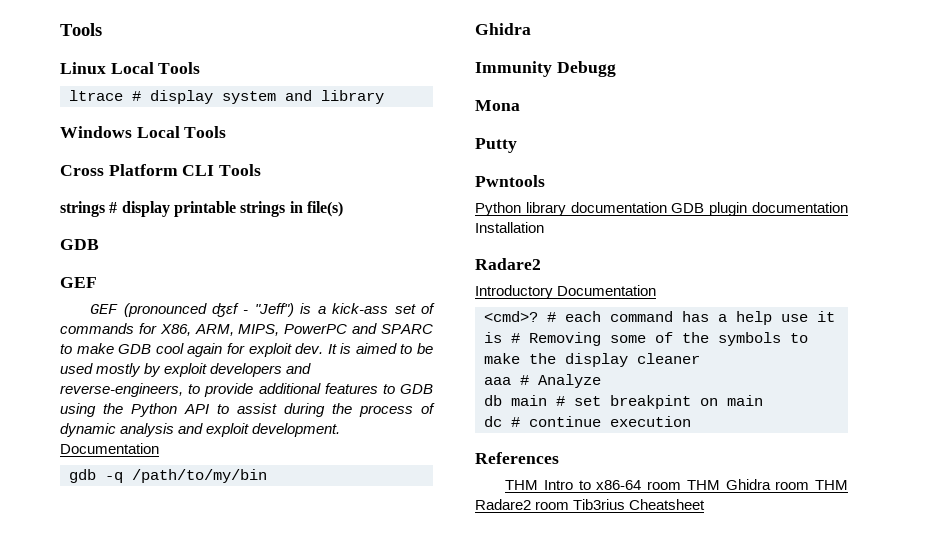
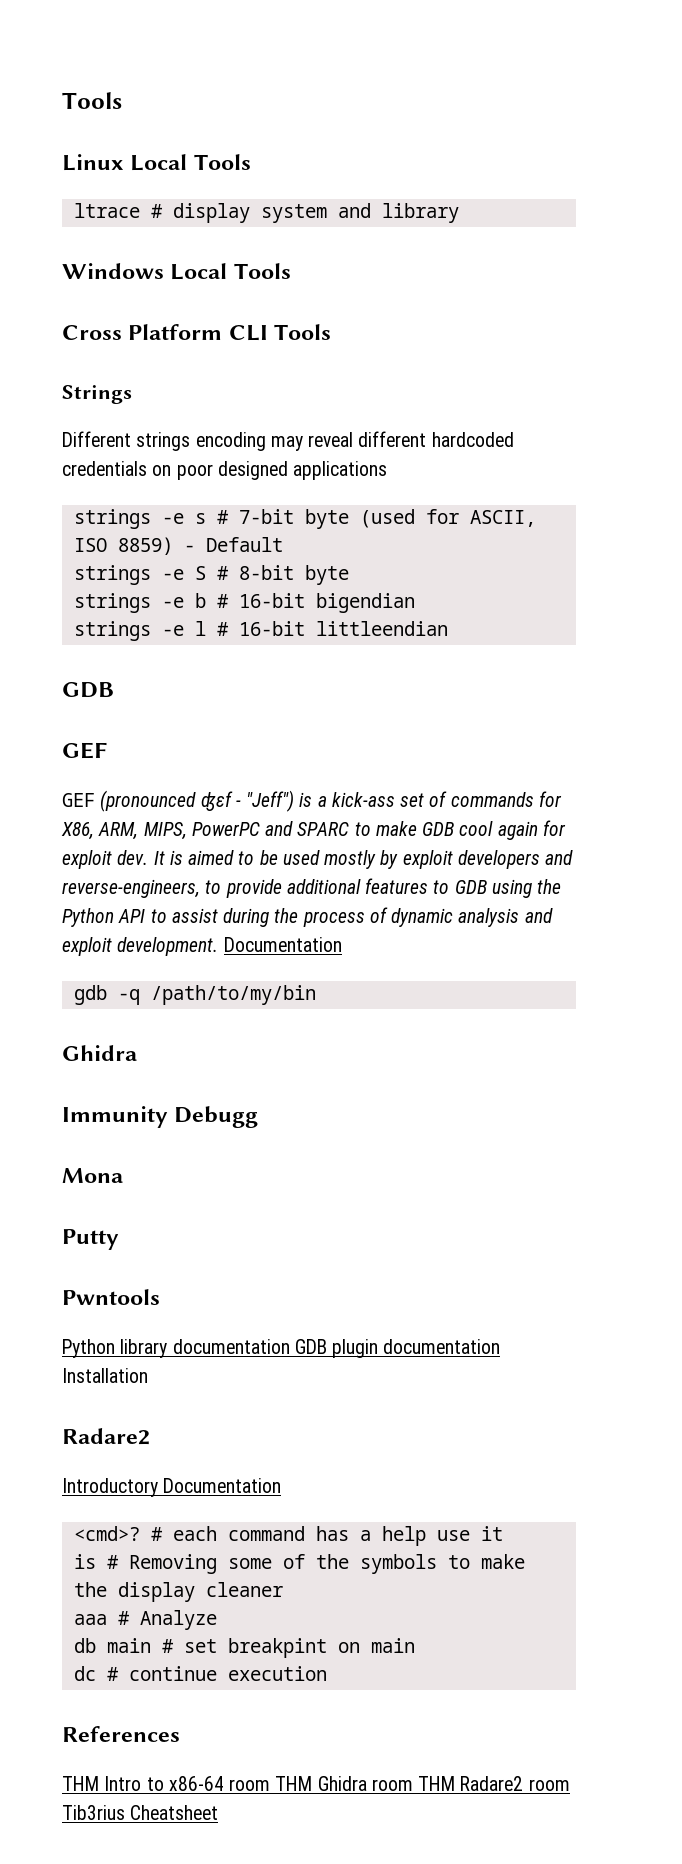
- strings # display printable strings in file(s)
+ Strings
+ Different strings encoding may reveal different hardcoded credentials on poor designed applications
+ strings -e s # 7-bit byte (used for ASCII, ISO 8859) - Default
+ strings -e S # 8-bit byte
+ strings -e b # 16-bit bigendian
+ strings -e l # 16-bit littleendian

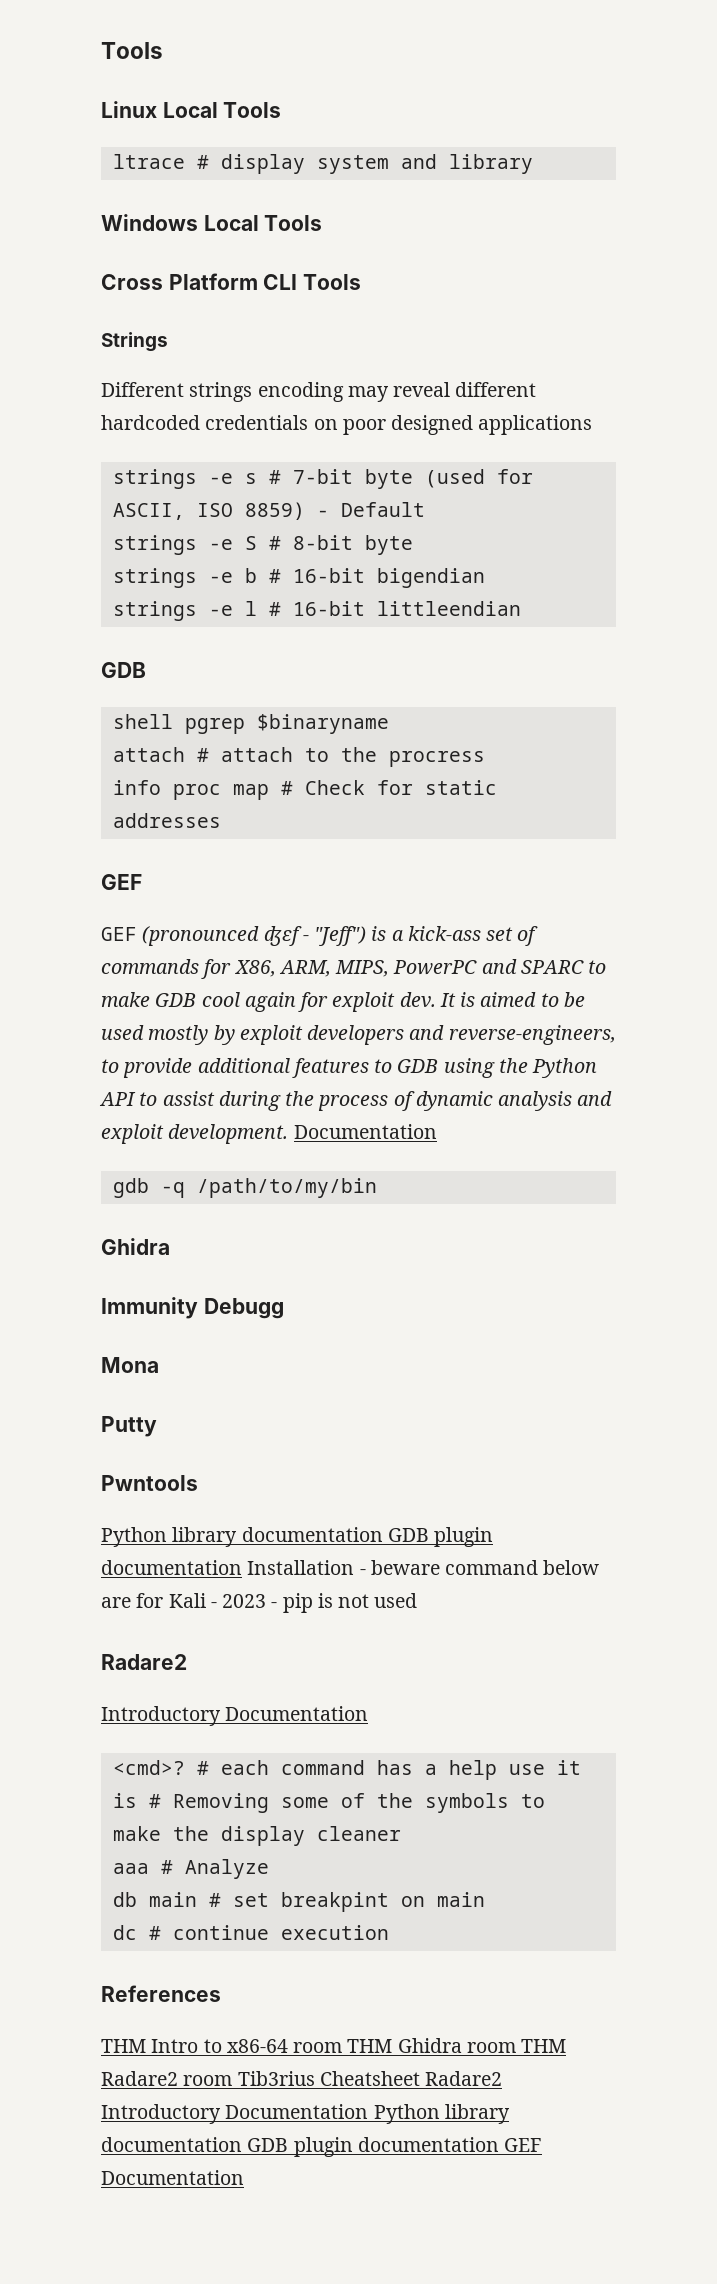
+ shell pgrep $binaryname
+ attach # attach to the procress
+ info proc map # Check for static addresses
- Python library documentation GDB plugin documentation Installation
+ Python library documentation GDB plugin documentation Installation - beware command below are for Kali - 2023 - pip is not used
- THM Intro to x86-64 room THM Ghidra room THM Radare2 room Tib3rius Cheatsheet
+ THM Intro to x86-64 room THM Ghidra room THM Radare2 room Tib3rius Cheatsheet Radare2 Introductory Documentation Python library documentation GDB plugin documentation GEF Documentation

